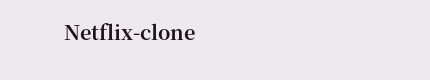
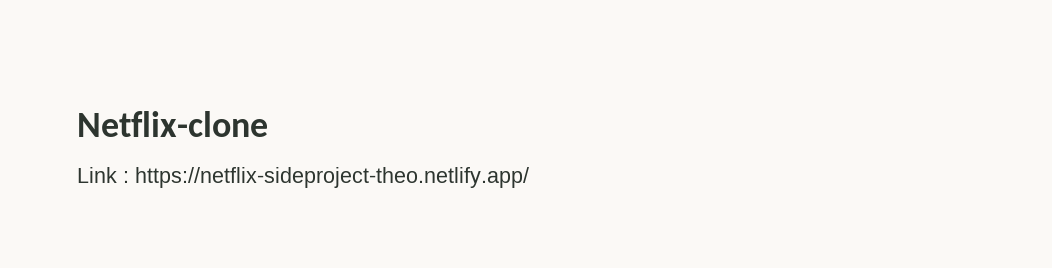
+ Link : https://netflix-sideproject-theo.netlify.app/

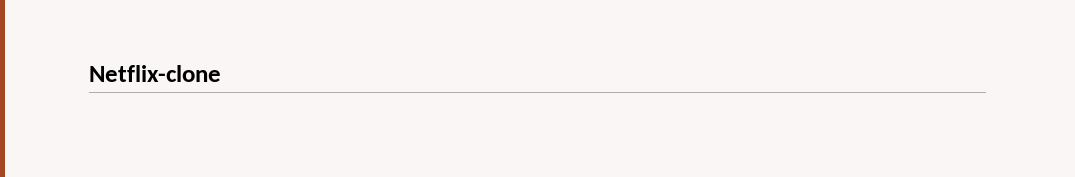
- Link : https://netflix-sideproject-theo.netlify.app/

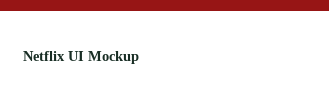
- Netflix-clone
+ Netflix UI Mockup

